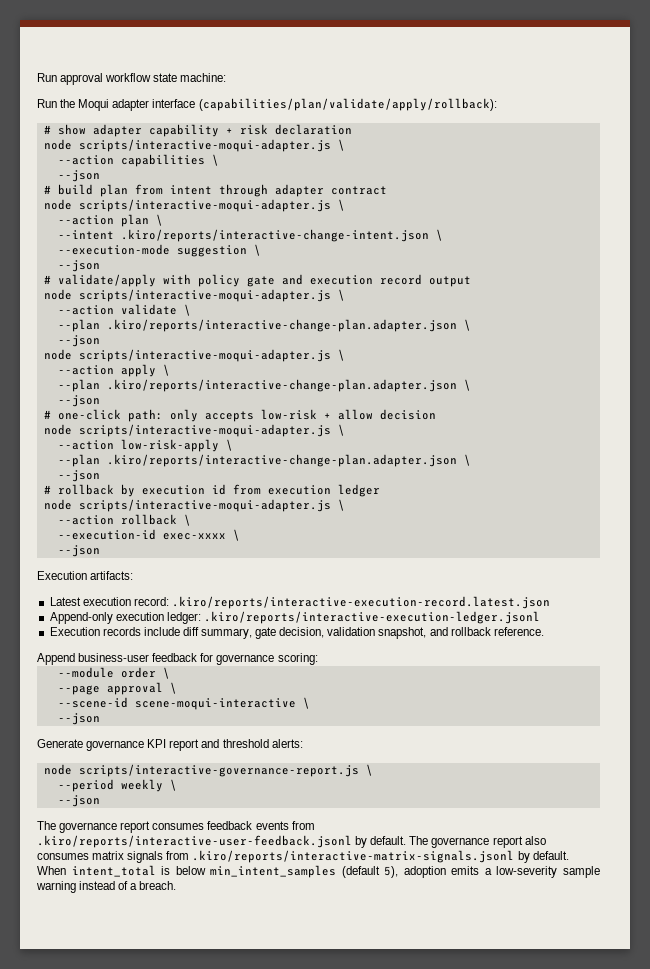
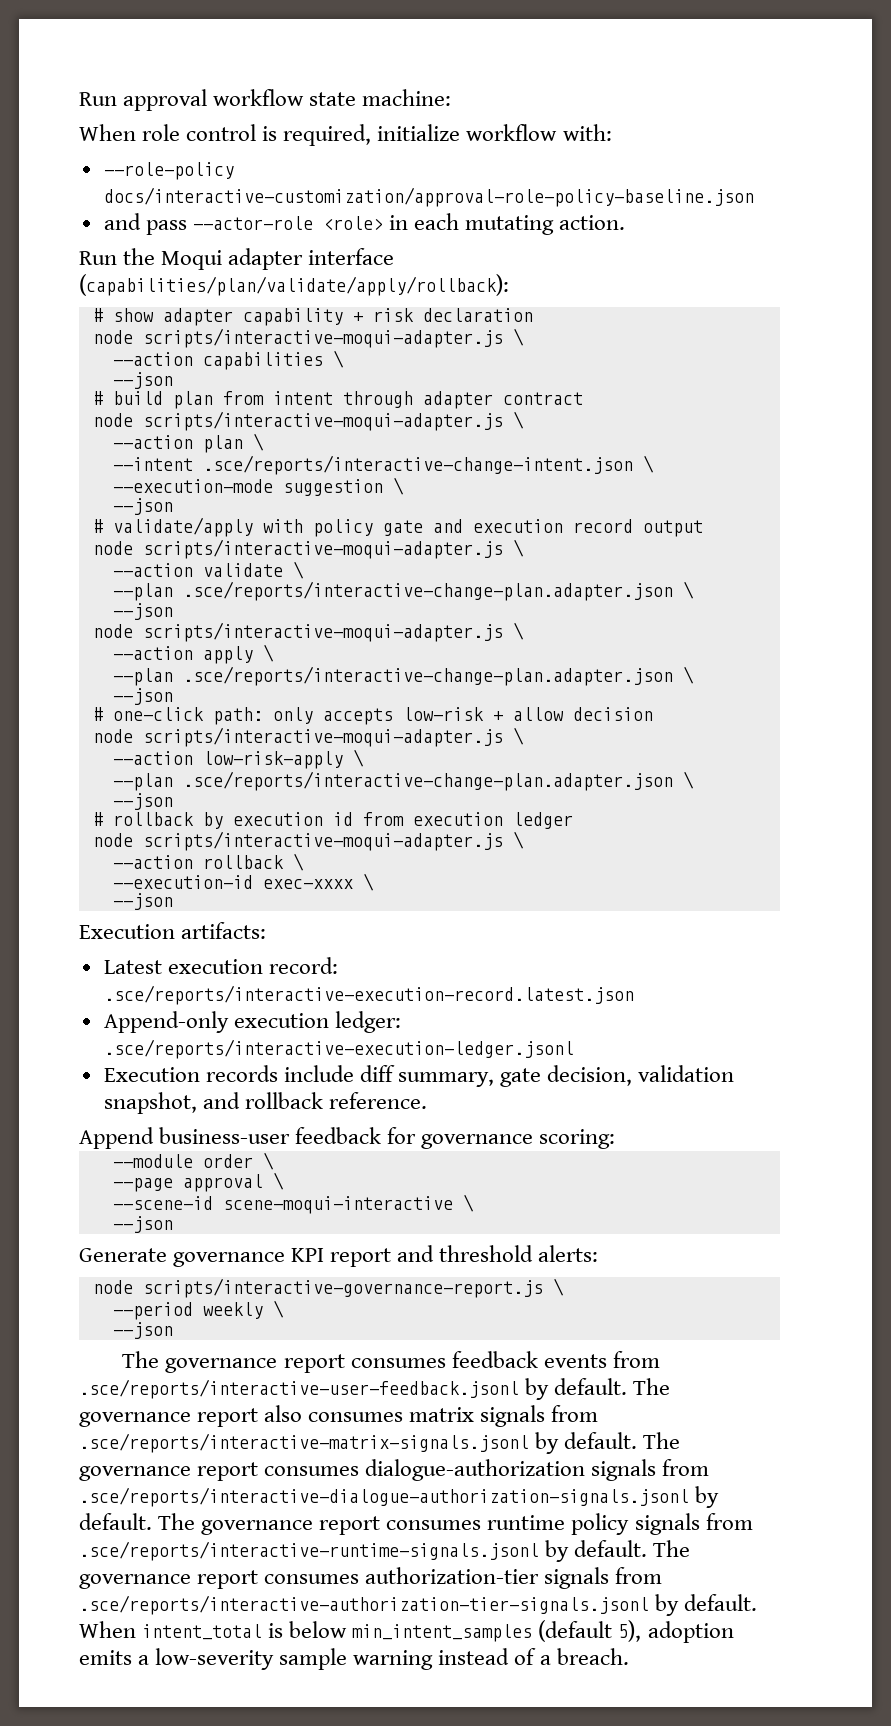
+ When role control is required, initialize workflow with:
+ --role-policy docs/interactive-customization/approval-role-policy-baseline.json
+ and pass --actor-role <role> in each mutating action.
- --intent .kiro/reports/interactive-change-intent.json \
+ --intent .sce/reports/interactive-change-intent.json \
  --action validate \
- --plan .kiro/reports/interactive-change-plan.adapter.json \
+ --plan .sce/reports/interactive-change-plan.adapter.json \
  --action apply \
- --plan .kiro/reports/interactive-change-plan.adapter.json \
+ --plan .sce/reports/interactive-change-plan.adapter.json \
  --action low-risk-apply \
- --plan .kiro/reports/interactive-change-plan.adapter.json \
+ --plan .sce/reports/interactive-change-plan.adapter.json \
- Latest execution record: .kiro/reports/interactive-execution-record.latest.json
+ Latest execution record: .sce/reports/interactive-execution-record.latest.json
- Append-only execution ledger: .kiro/reports/interactive-execution-ledger.jsonl
+ Append-only execution ledger: .sce/reports/interactive-execution-ledger.jsonl
- The governance report consumes feedback events from .kiro/reports/interactive-user-feedback.jsonl by default.
+ The governance report consumes feedback events from .sce/reports/interactive-user-feedback.jsonl by default.
- The governance report also consumes matrix signals from .kiro/reports/interactive-matrix-signals.jsonl by default.
+ The governance report also consumes matrix signals from .sce/reports/interactive-matrix-signals.jsonl by default. The governance report consumes dialogue-authorization signals from .sce/reports/interactive-dialogue-authorization-signals.jsonl by default. The governance report consumes runtime policy signals from .sce/reports/interactive-runtime-signals.jsonl by default. The governance report consumes authorization-tier signals from .sce/reports/interactive-authorization-tier-signals.jsonl by default.

